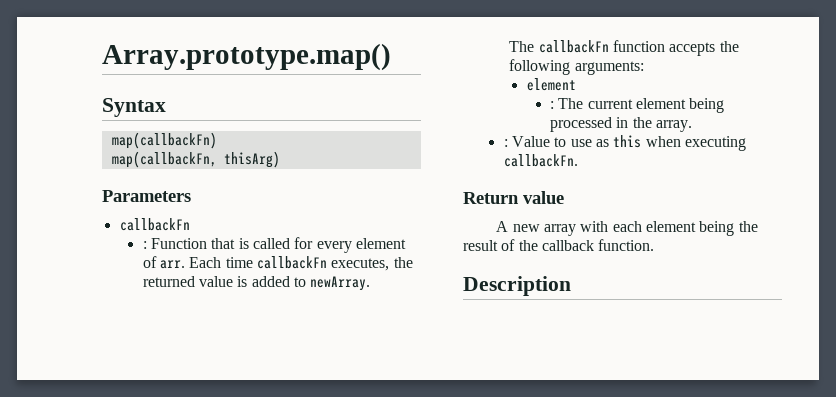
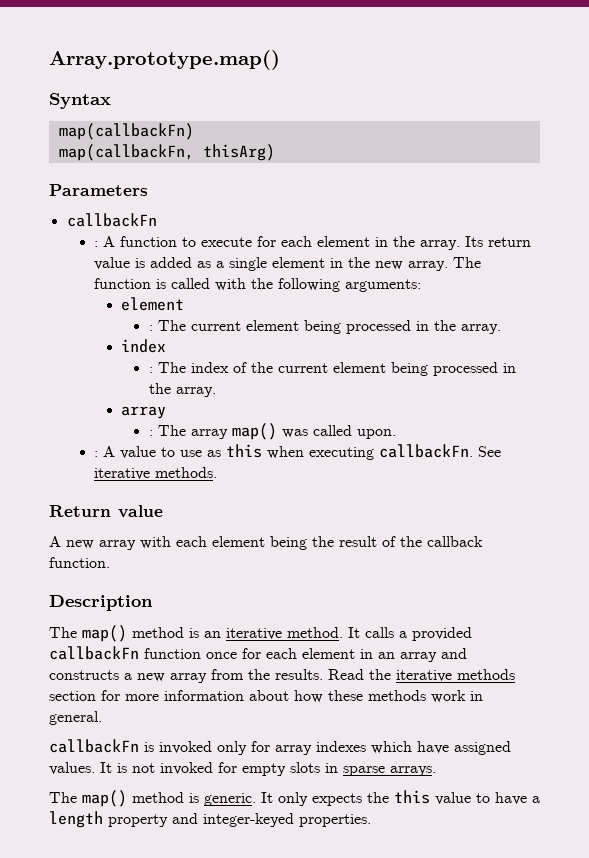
- : Function that is called for every element of arr. Each time callbackFn executes, the returned value is added to newArray.
- The callbackFn function accepts the following arguments:
+ : A function to execute for each element in the array. Its return value is added as a single element in the new array. The function is called with the following arguments:
  : The current element being processed in the array.
- : Value to use as this when executing callbackFn.
+ index
+ : The index of the current element being processed in the array.
+ array
+ : The array map() was called upon.
+ : A value to use as this when executing callbackFn. See iterative methods.
+ The map() method is an iterative method. It calls a provided callbackFn function once for each element in an array and constructs a new array from the results. Read the iterative methods section for more information about how these methods work in general.
+ callbackFn is invoked only for array indexes which have assigned values. It is not invoked for empty slots in sparse arrays.
+ The map() method is generic. It only expects the this value to have a length property and integer-keyed properties.

